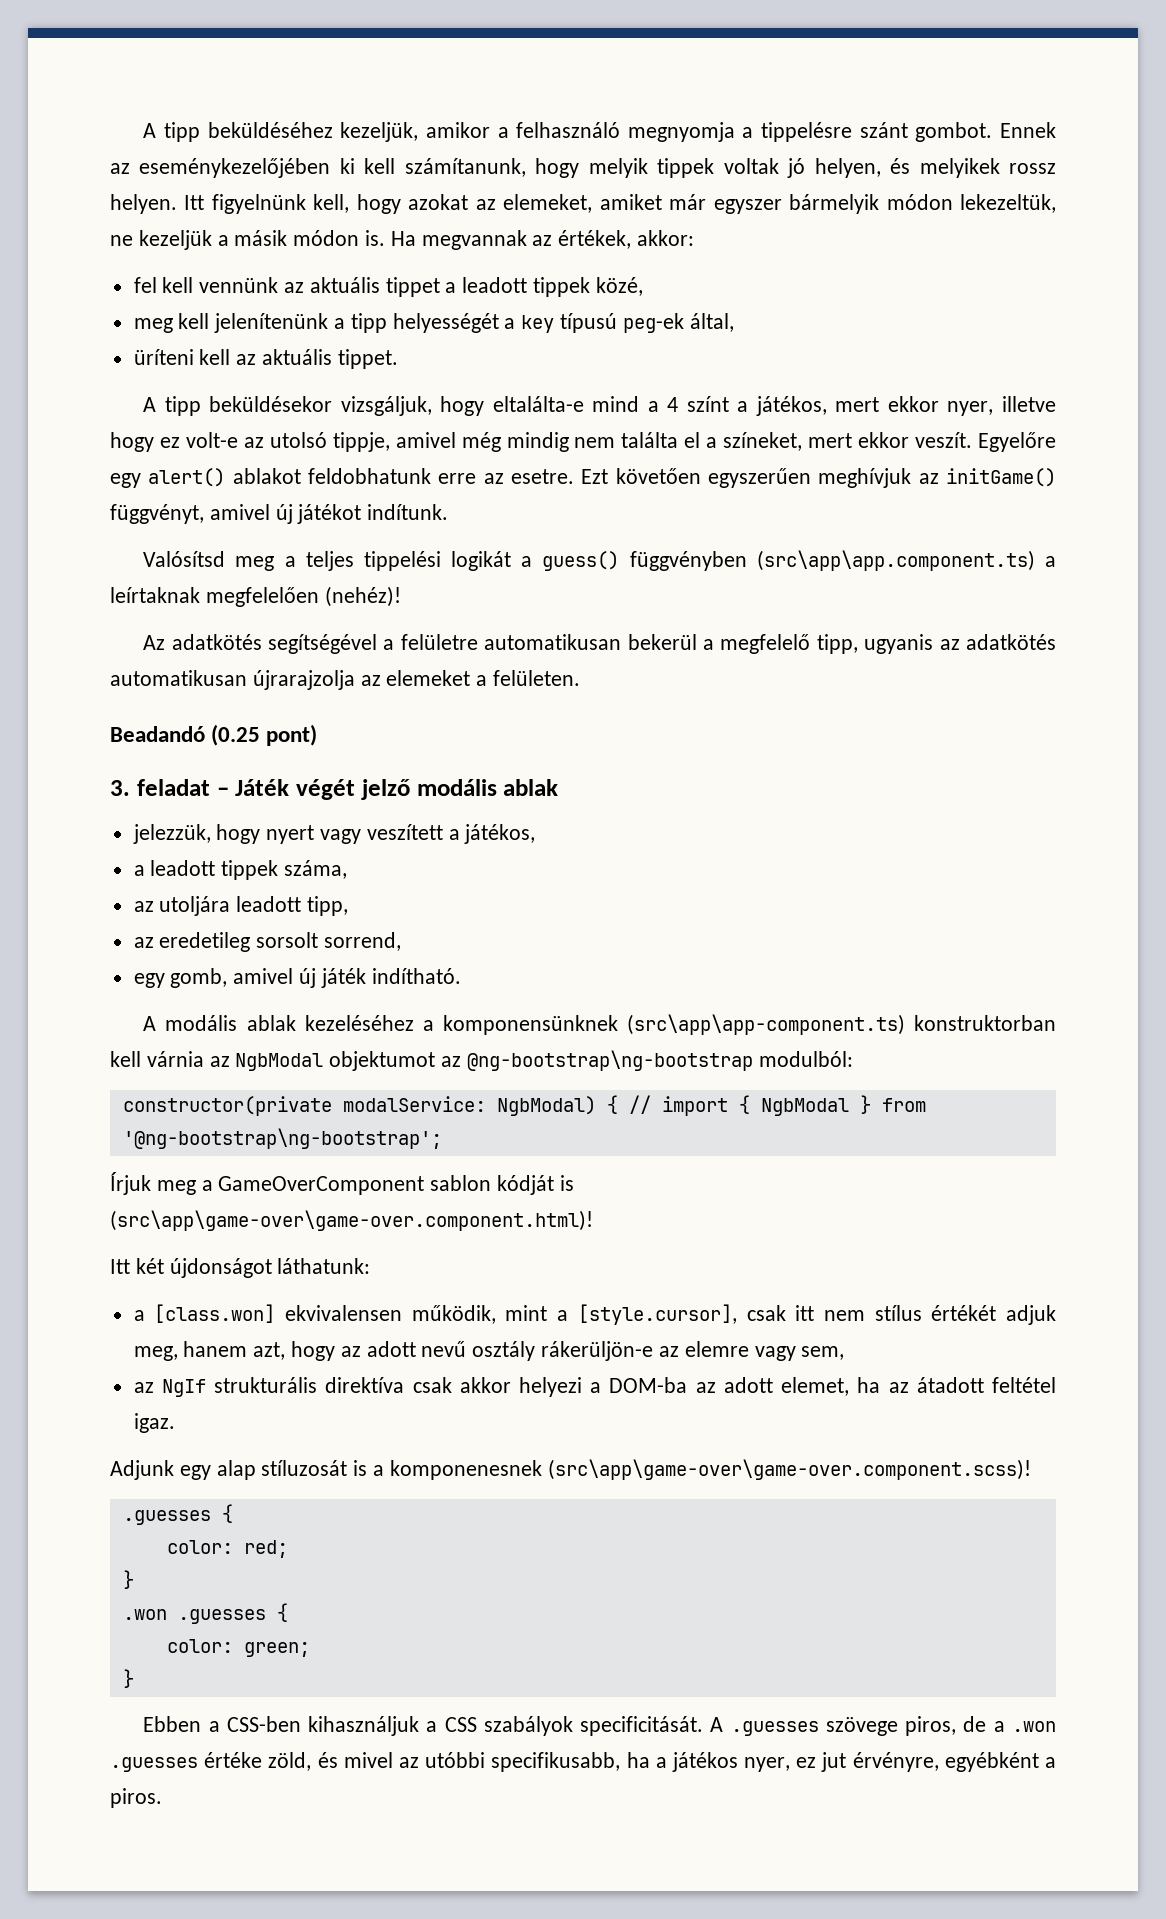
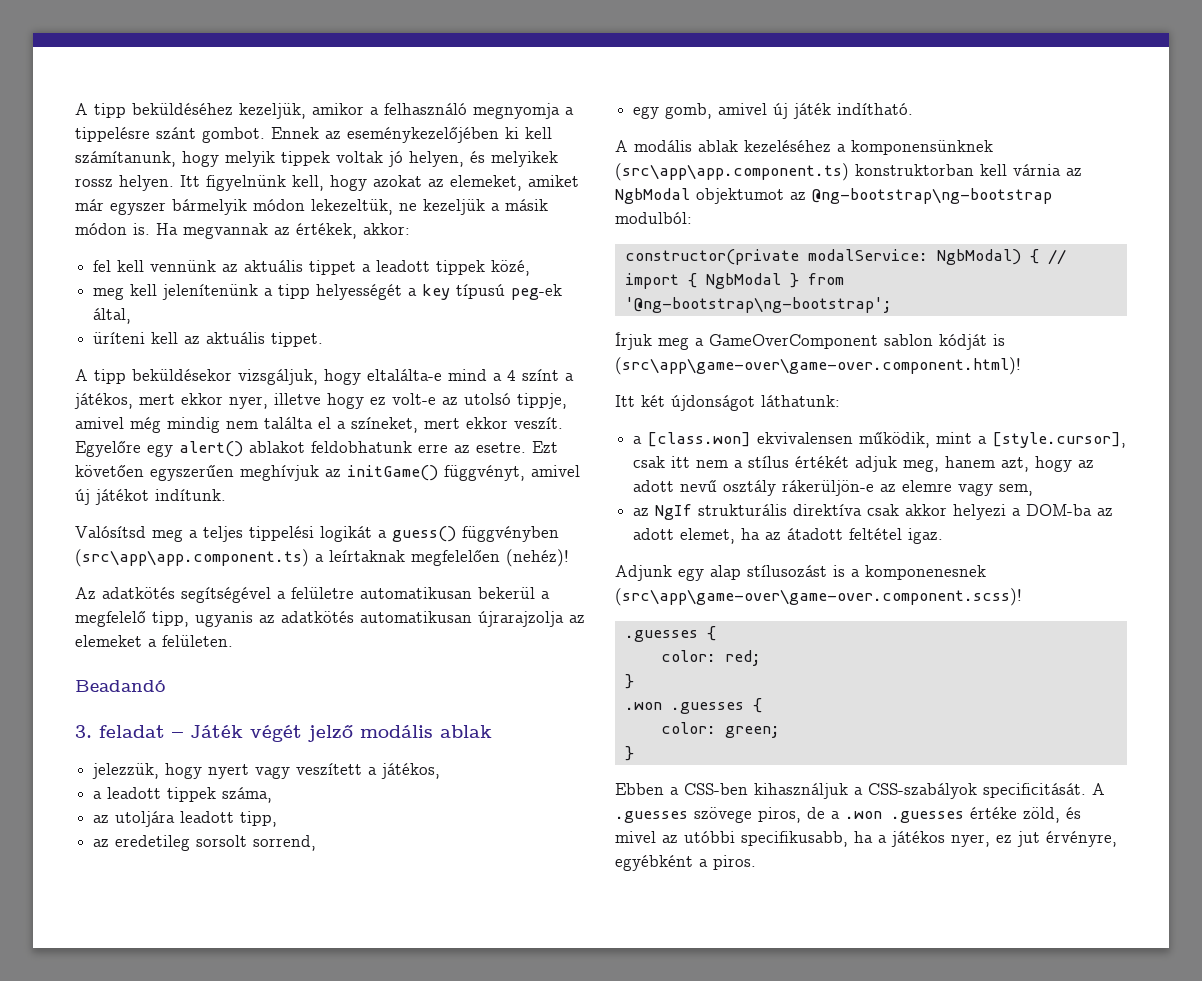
- Beadandó (0.25 pont)
+ Beadandó
- A modális ablak kezeléséhez a komponensünknek (src\app\app-component.ts) konstruktorban kell várnia az NgbModal objektumot az @ng-bootstrap\ng-bootstrap modulból:
+ A modális ablak kezeléséhez a komponensünknek (src\app\app.component.ts) konstruktorban kell várnia az NgbModal objektumot az @ng-bootstrap\ng-bootstrap modulból:
- a [class.won] ekvivalensen működik, mint a [style.cursor], csak itt nem stílus értékét adjuk meg, hanem azt, hogy az adott nevű osztály rákerüljön-e az elemre vagy sem,
+ a [class.won] ekvivalensen működik, mint a [style.cursor], csak itt nem a stílus értékét adjuk meg, hanem azt, hogy az adott nevű osztály rákerüljön-e az elemre vagy sem,
- Adjunk egy alap stíluzosát is a komponenesnek (src\app\game-over\game-over.component.scss)!
+ Adjunk egy alap stílusozást is a komponenesnek (src\app\game-over\game-over.component.scss)!
- Ebben a CSS-ben kihasználjuk a CSS szabályok specificitását.
+ Ebben a CSS-ben kihasználjuk a CSS-szabályok specificitását.

